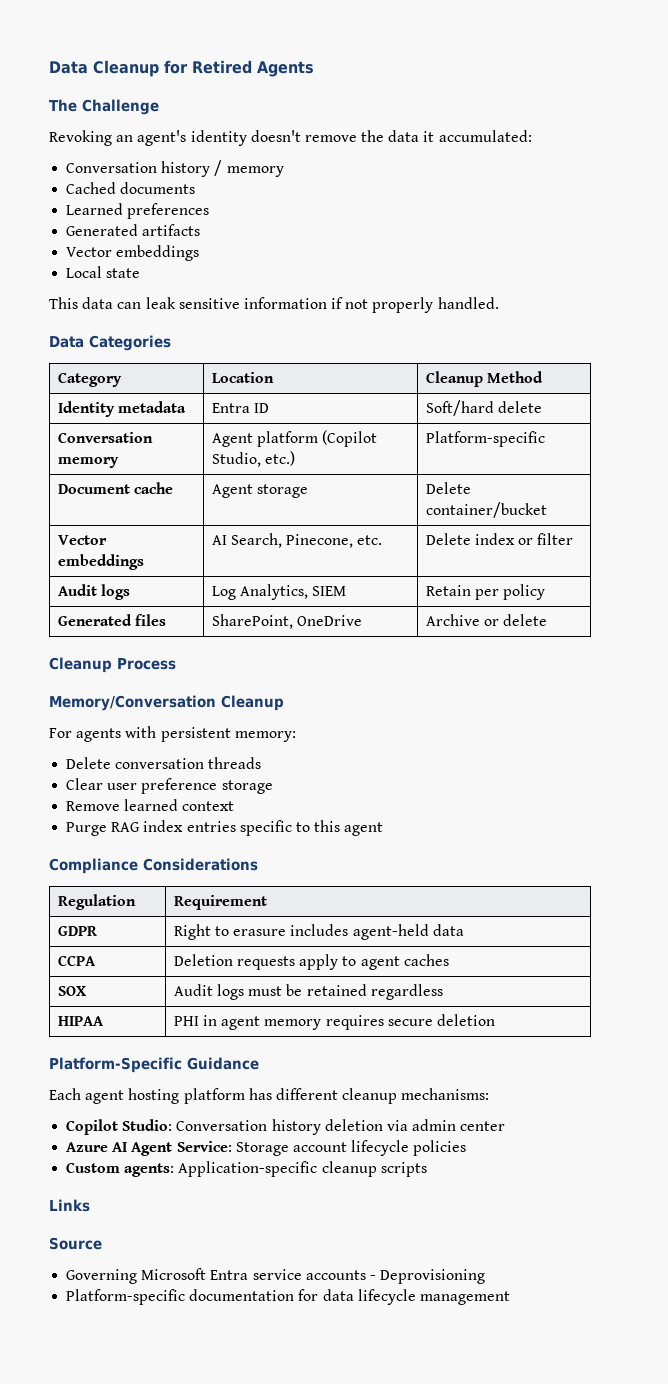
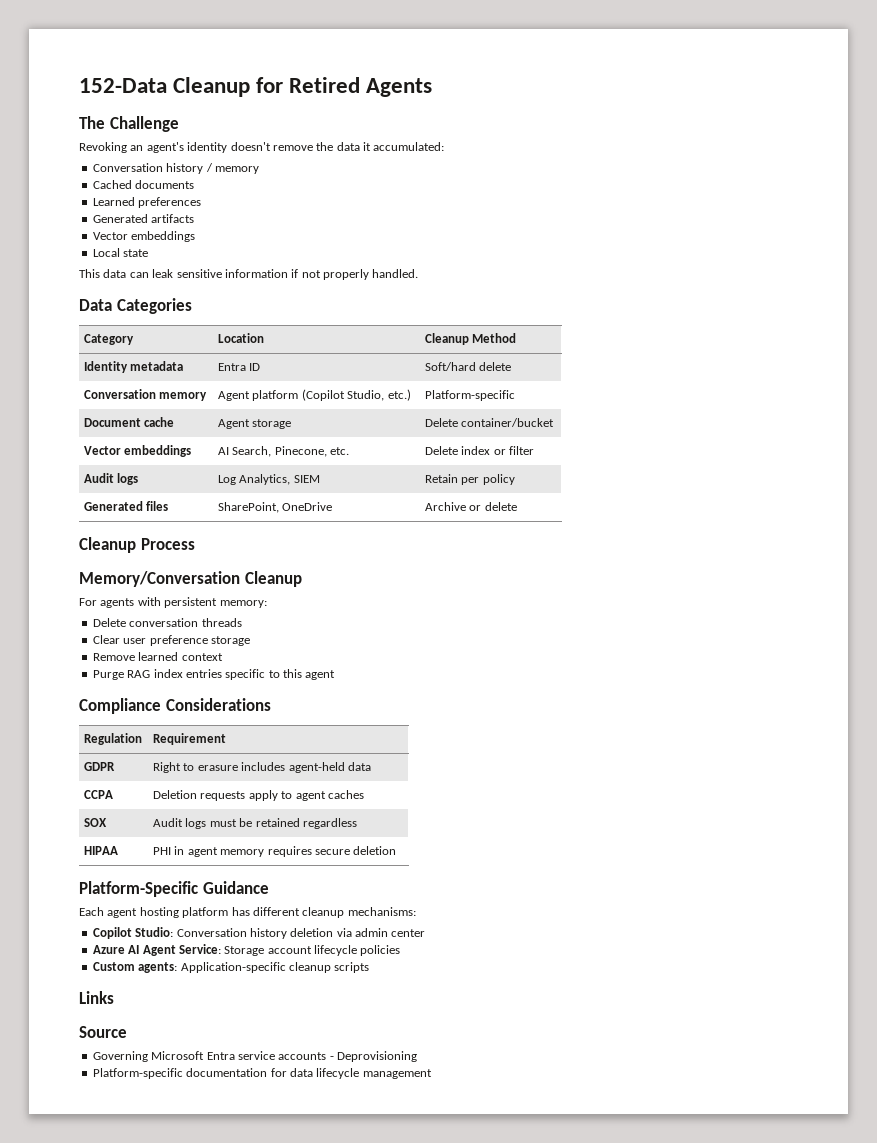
- Data Cleanup for Retired Agents
+ 152-Data Cleanup for Retired Agents

